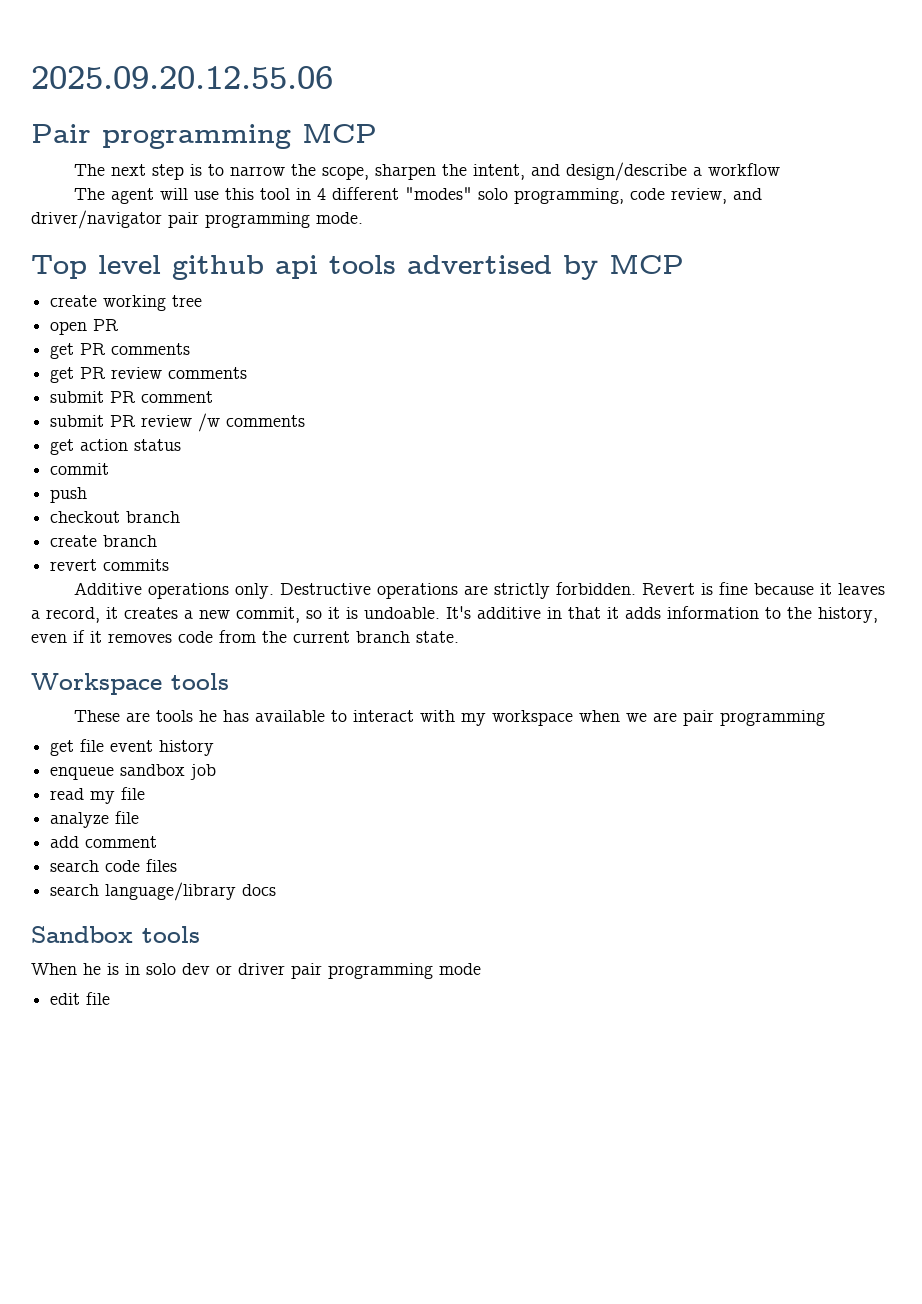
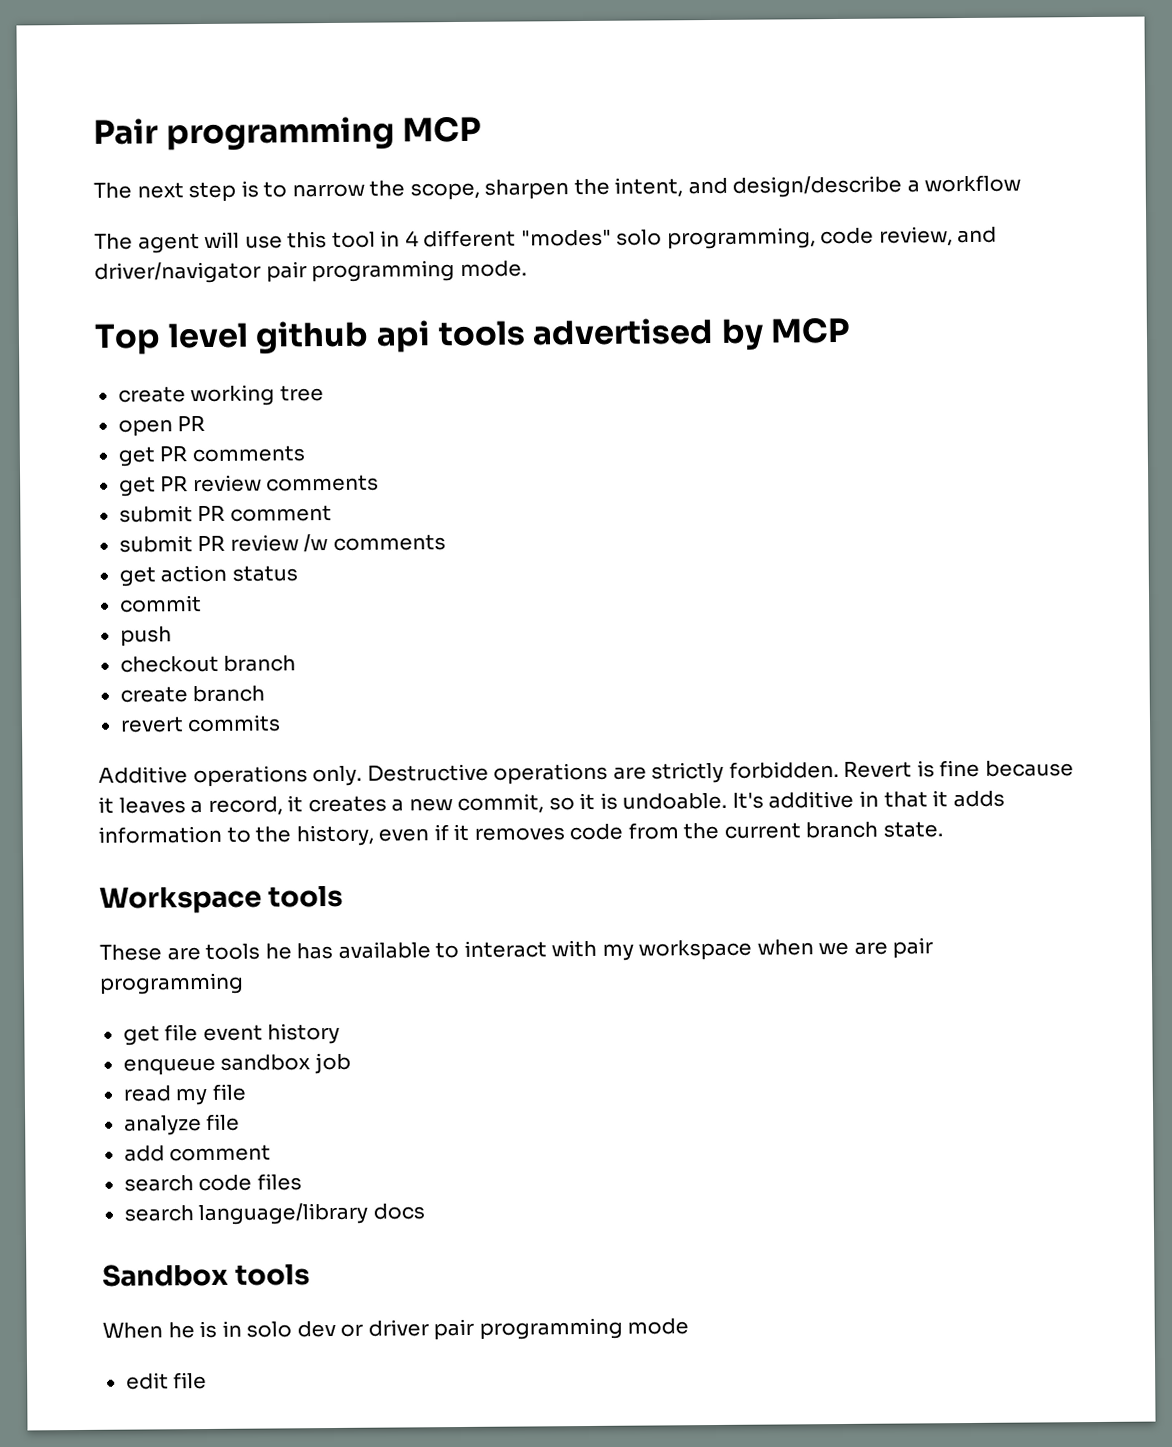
- 2025.09.20.12.55.06

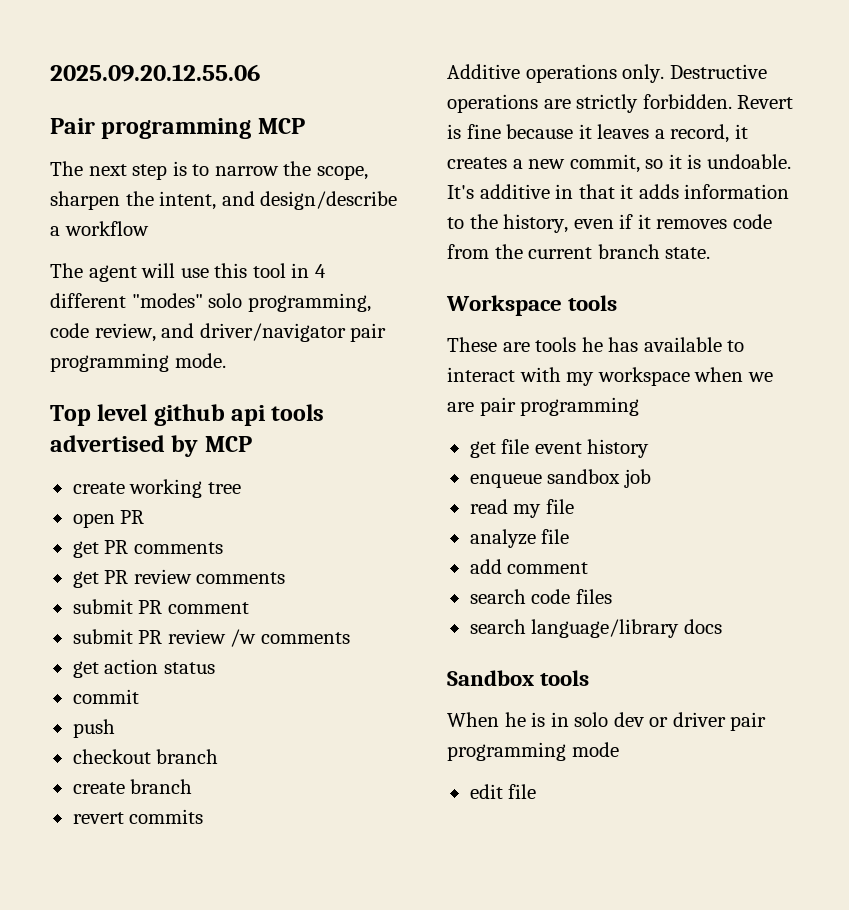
+ 2025.09.20.12.55.06

